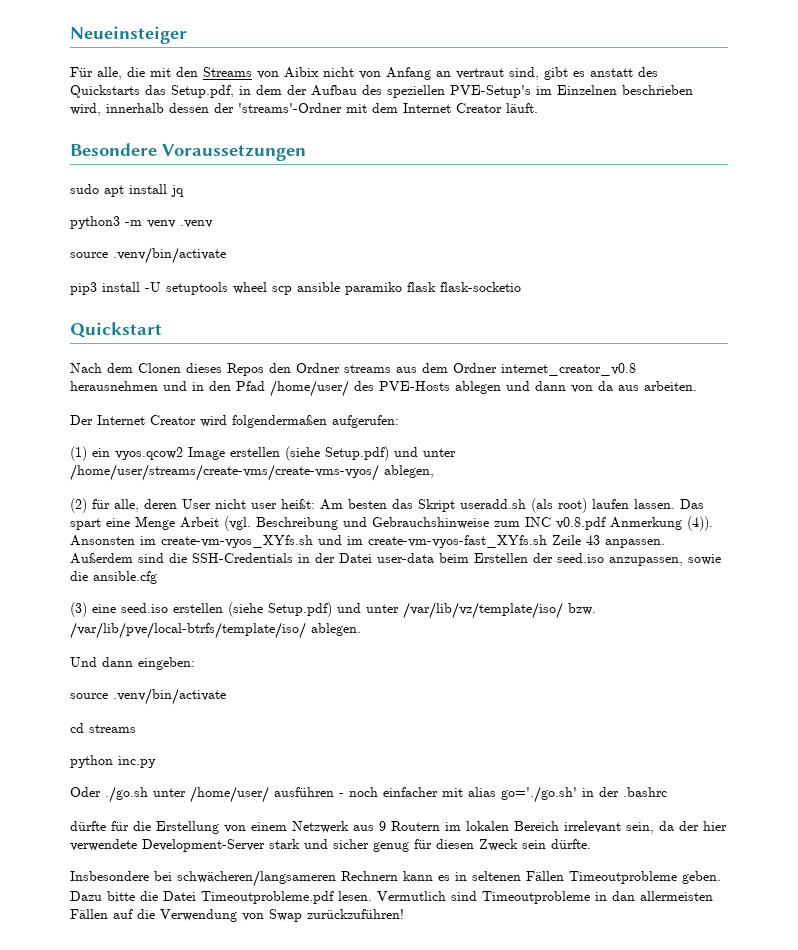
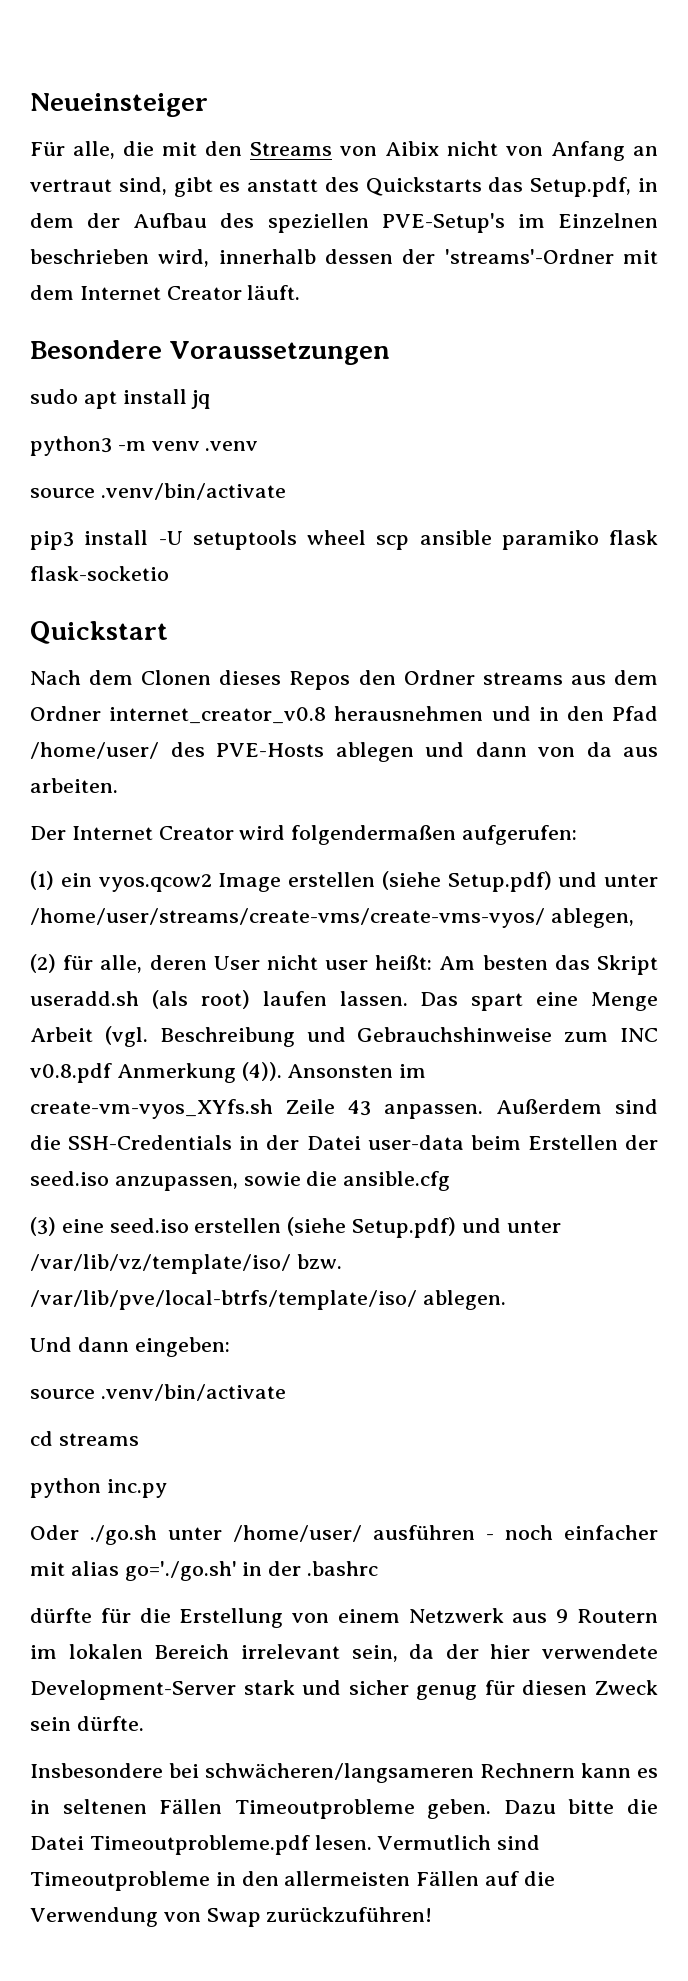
- Ansonsten im create-vm-vyos_XYfs.sh und im create-vm-vyos-fast_XYfs.sh Zeile 43 anpassen.
+ Ansonsten im create-vm-vyos_XYfs.sh Zeile 43 anpassen.
- Vermutlich sind Timeoutprobleme in dan allermeisten Fällen auf die Verwendung von Swap zurückzuführen!
+ Vermutlich sind Timeoutprobleme in den allermeisten Fällen auf die Verwendung von Swap zurückzuführen!

